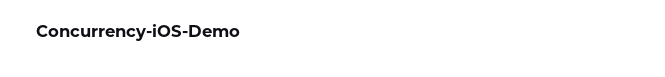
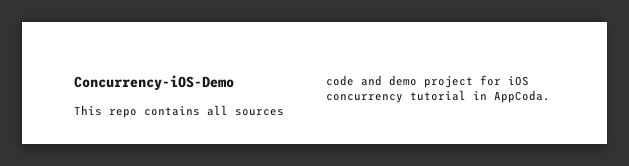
+ This repo contains all sources code and demo project for iOS concurrency tutorial in AppCoda.

